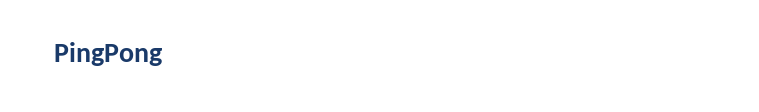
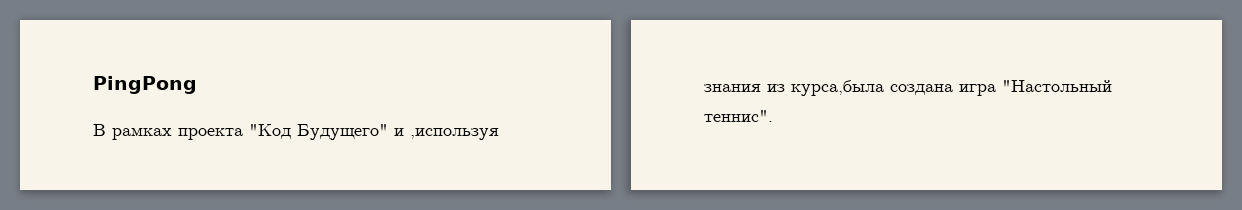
+ В рамках проекта "Код Будущего" и ,используя знания из курса,была создана игра "Настольный теннис".

